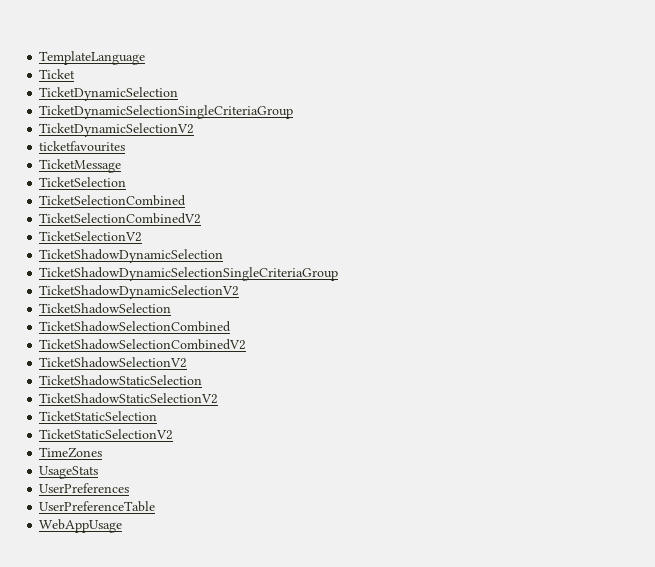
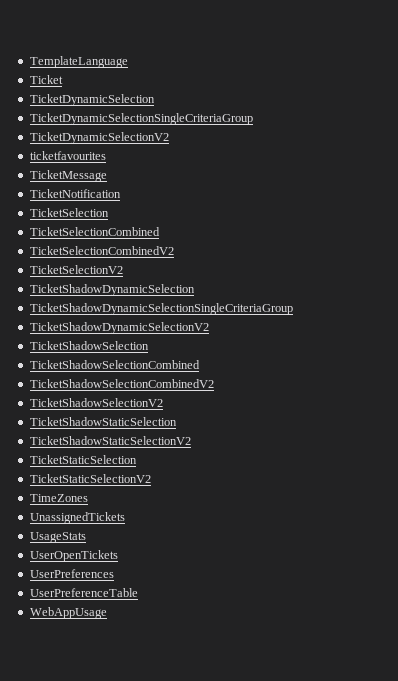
+ TicketNotification
+ UnassignedTickets
+ UserOpenTickets

